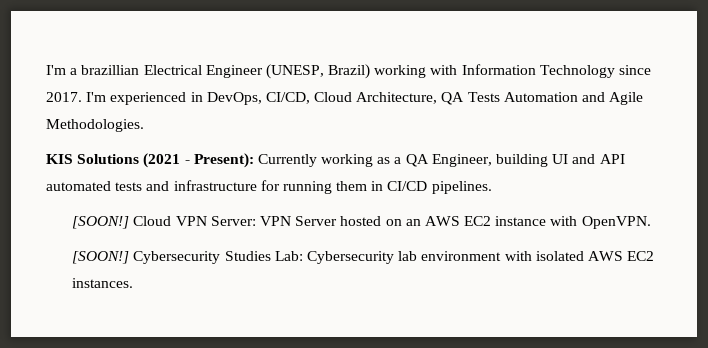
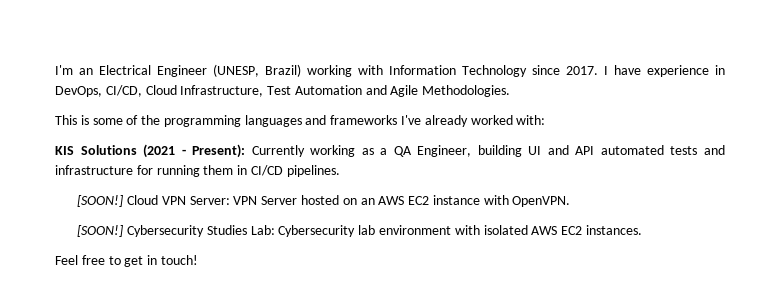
- I'm a brazillian Electrical Engineer (UNESP, Brazil) working with Information Technology since 2017.
+ I'm an Electrical Engineer (UNESP, Brazil) working with Information Technology since 2017.
- I'm experienced in DevOps, CI/CD, Cloud Architecture, QA Tests Automation and Agile Methodologies.
+ I have experience in DevOps, CI/CD, Cloud Infrastructure, Test Automation and Agile Methodologies.
+ This is some of the programming languages and frameworks I've already worked with:
+ Feel free to get in touch!

